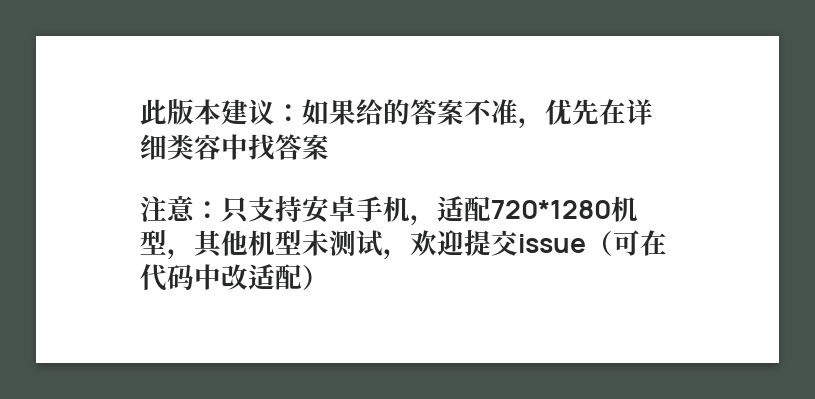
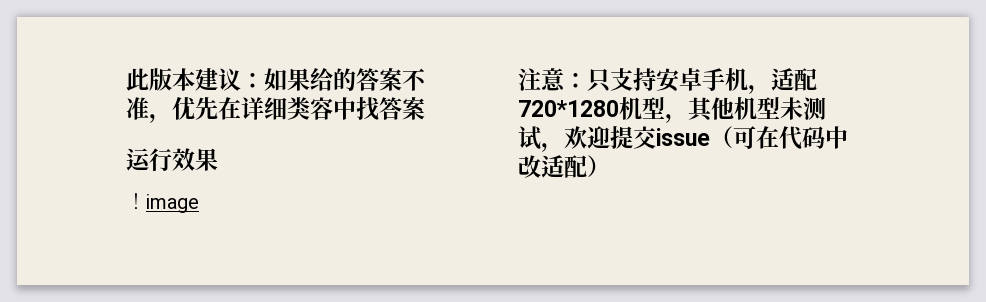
+ 运行效果
+ ！image

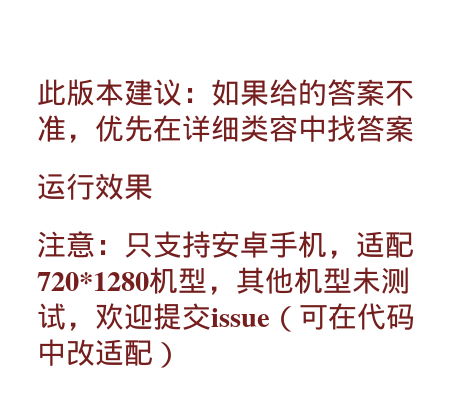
- ！image

